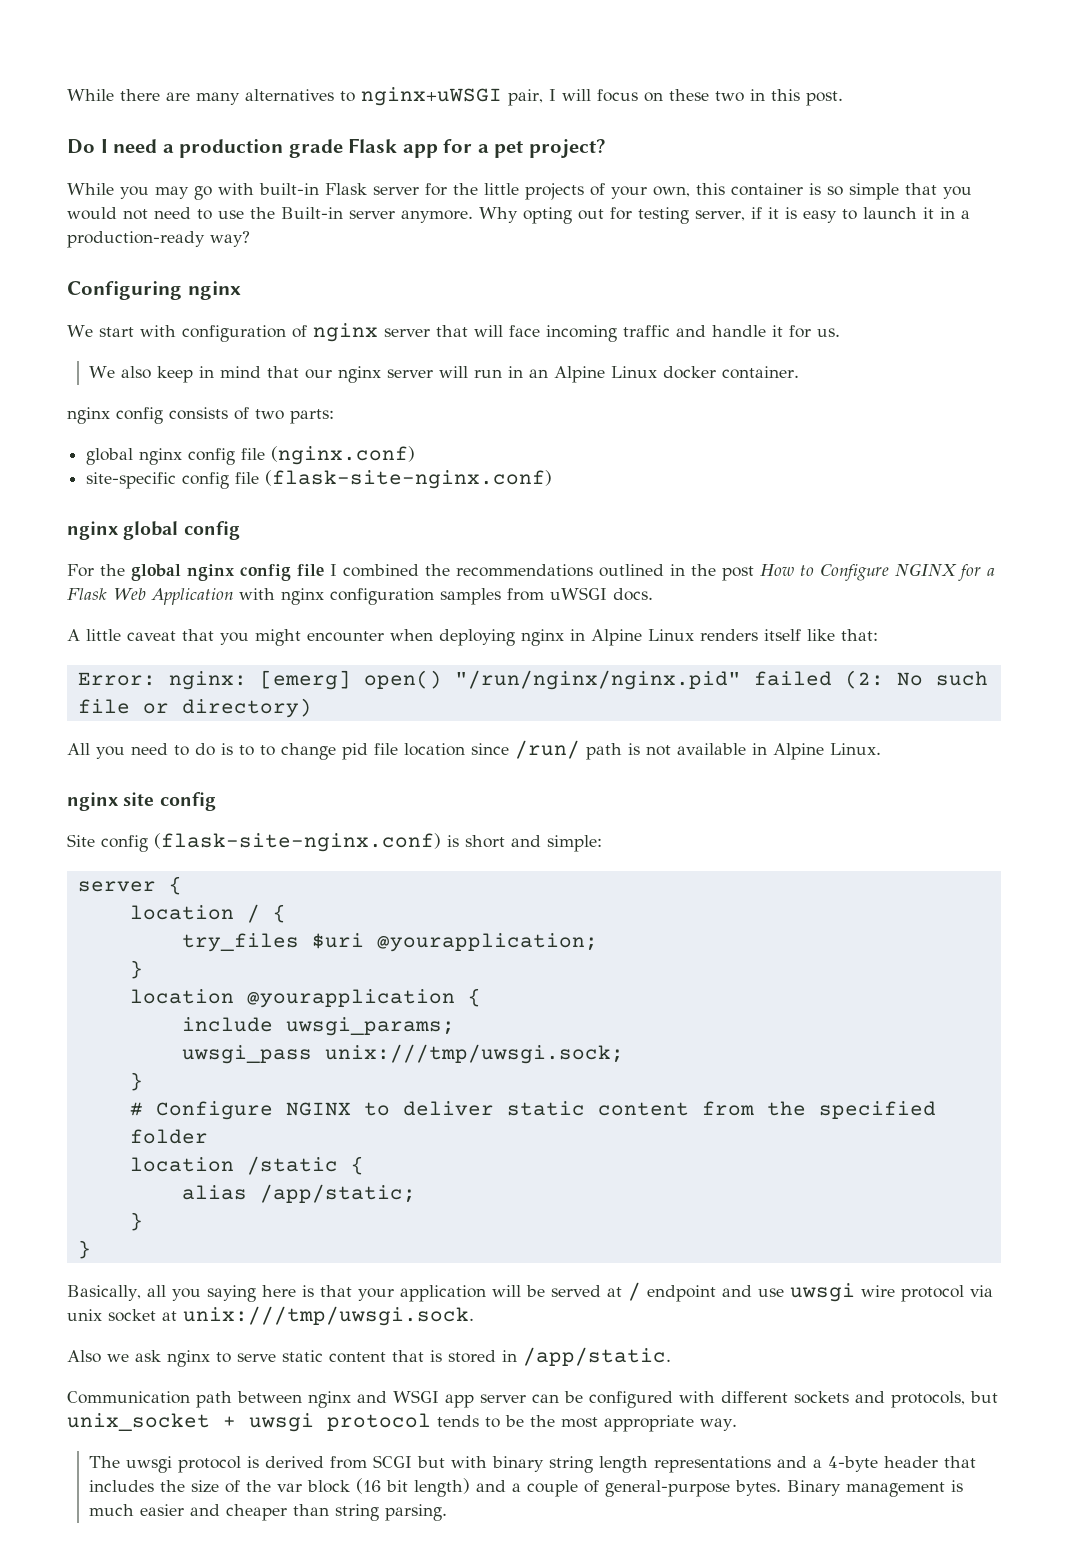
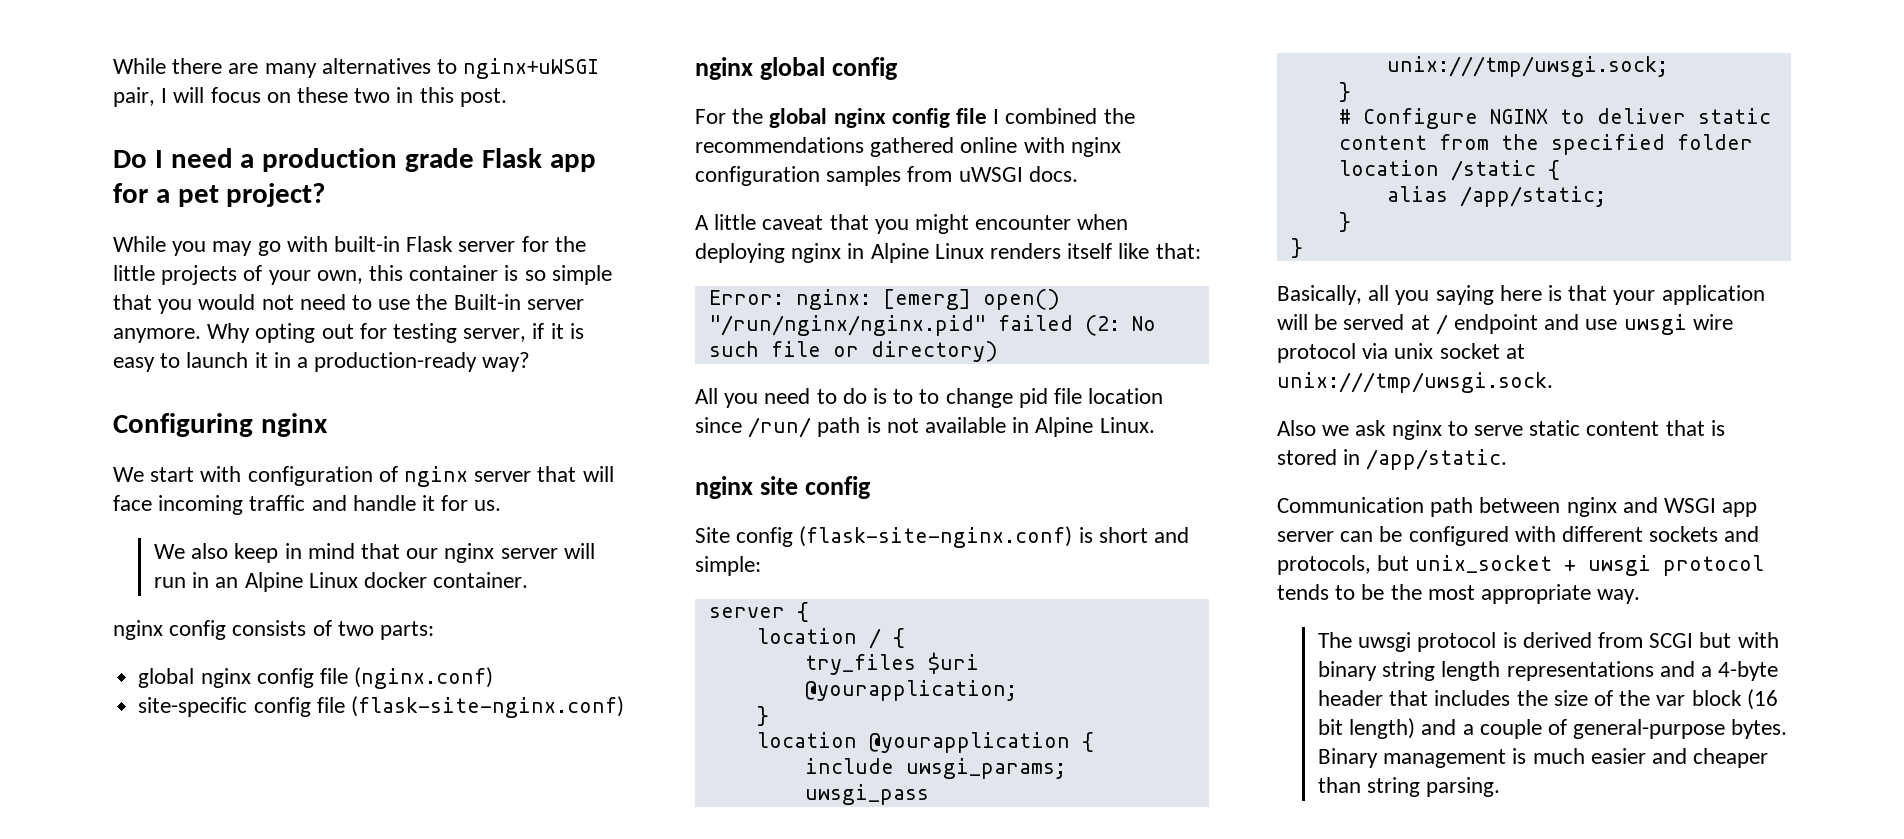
- For the global nginx config file I combined the recommendations outlined in the post How to Configure NGINX for a Flask Web Application with nginx configuration samples from uWSGI docs.
+ For the global nginx config file I combined the recommendations gathered online with nginx configuration samples from uWSGI docs.

